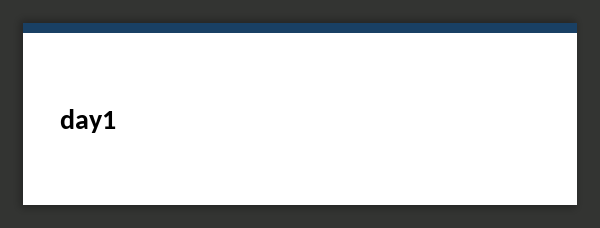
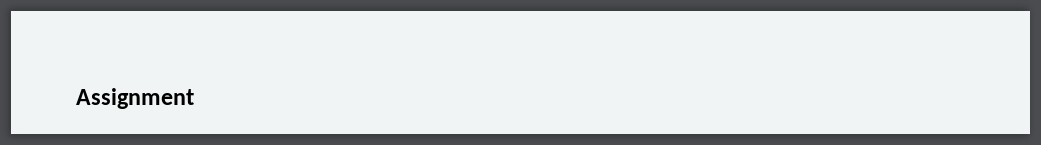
- day1
+ Assignment

